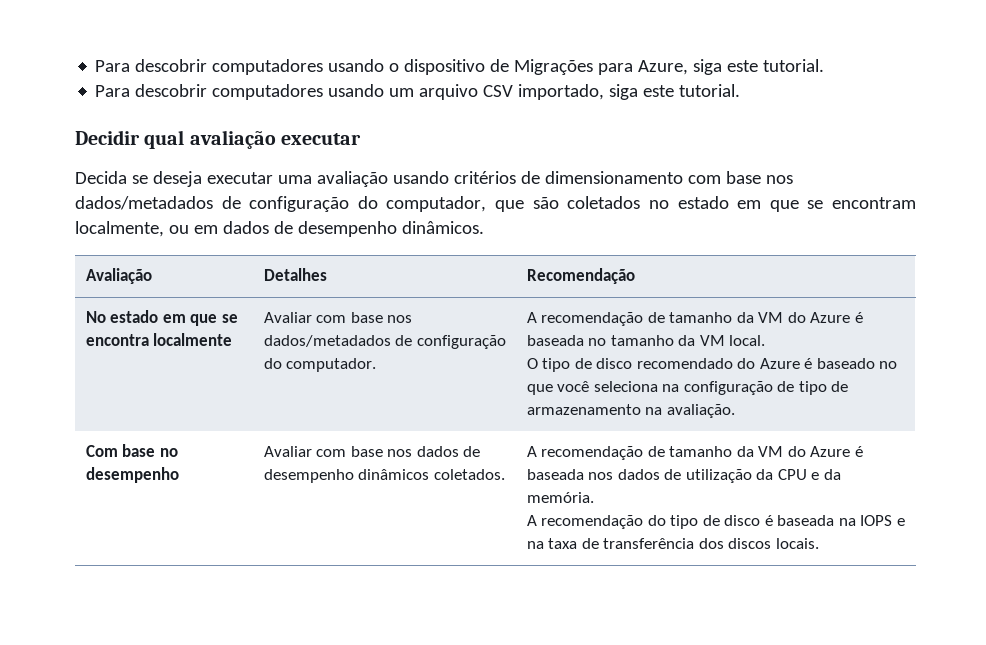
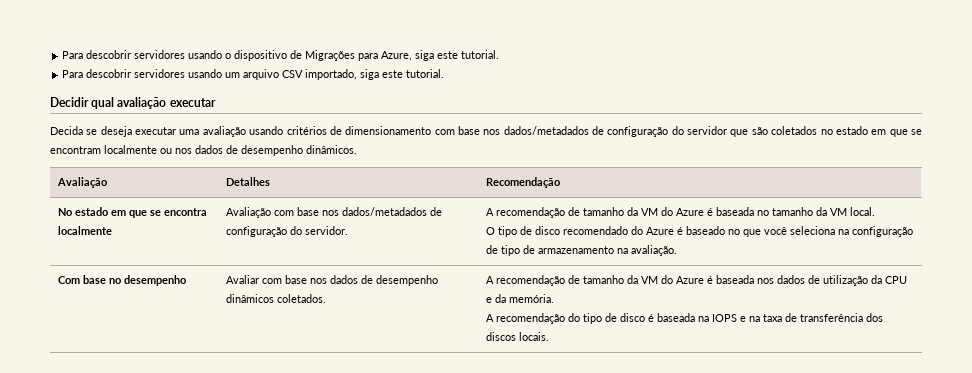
- Para descobrir computadores usando o dispositivo de Migrações para Azure, siga este tutorial.
+ Para descobrir servidores usando o dispositivo de Migrações para Azure, siga este tutorial.
- Para descobrir computadores usando um arquivo CSV importado, siga este tutorial.
+ Para descobrir servidores usando um arquivo CSV importado, siga este tutorial.
- Decida se deseja executar uma avaliação usando critérios de dimensionamento com base nos dados/metadados de configuração do computador, que são coletados no estado em que se encontram localmente, ou em dados de desempenho dinâmicos.
+ Decida se deseja executar uma avaliação usando critérios de dimensionamento com base nos dados/metadados de configuração do servidor que são coletados no estado em que se encontram localmente ou nos dados de desempenho dinâmicos.
- Avaliar com base nos dados/metadados de configuração do computador.
+ Avaliação com base nos dados/metadados de configuração do servidor.

